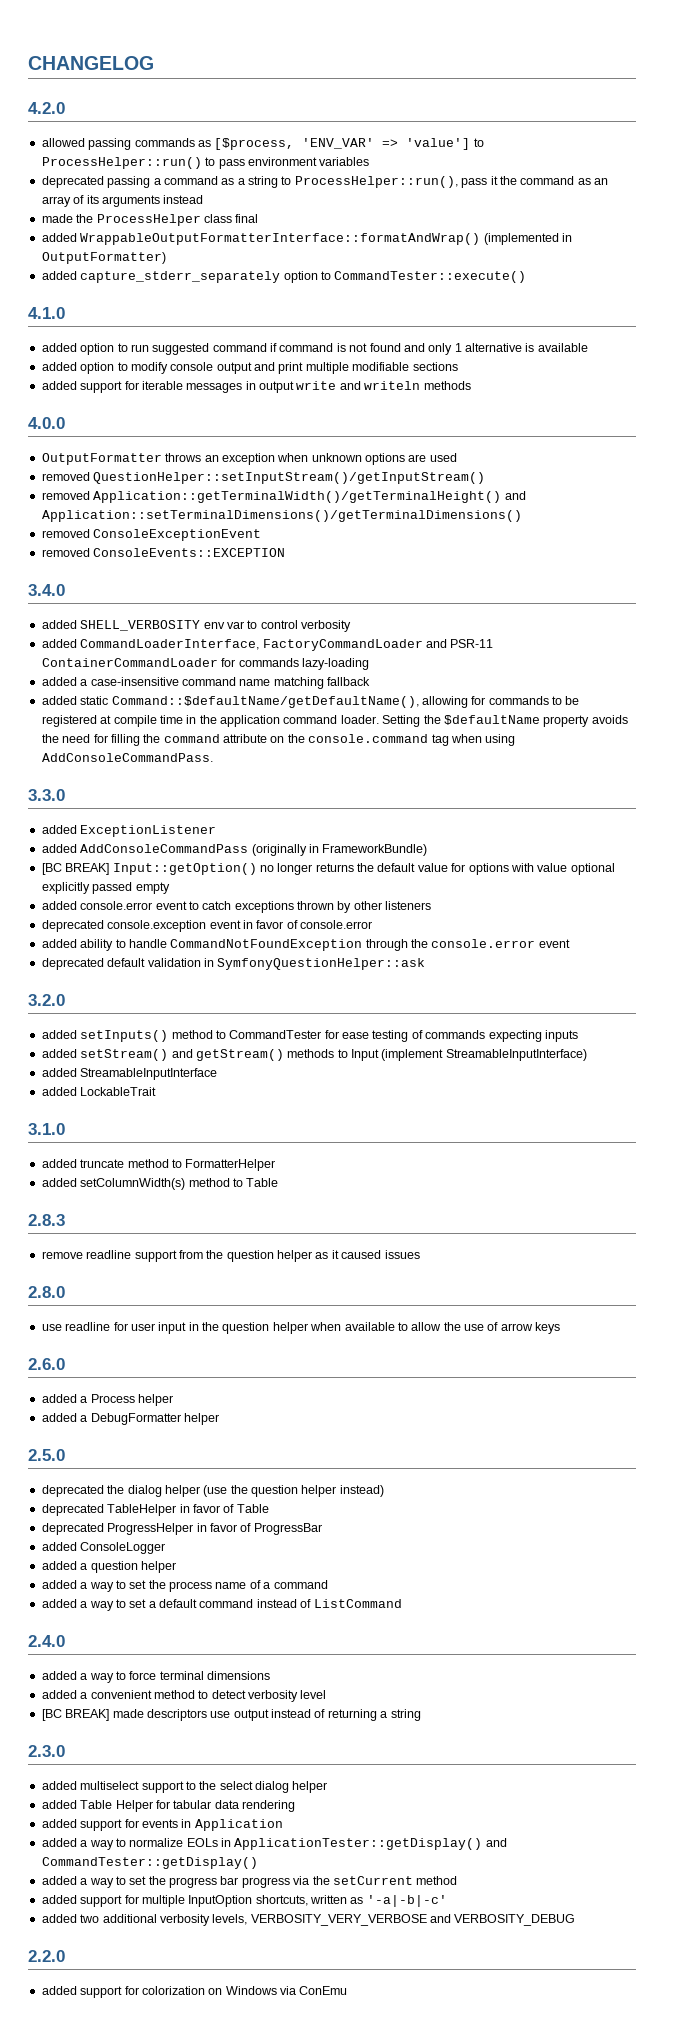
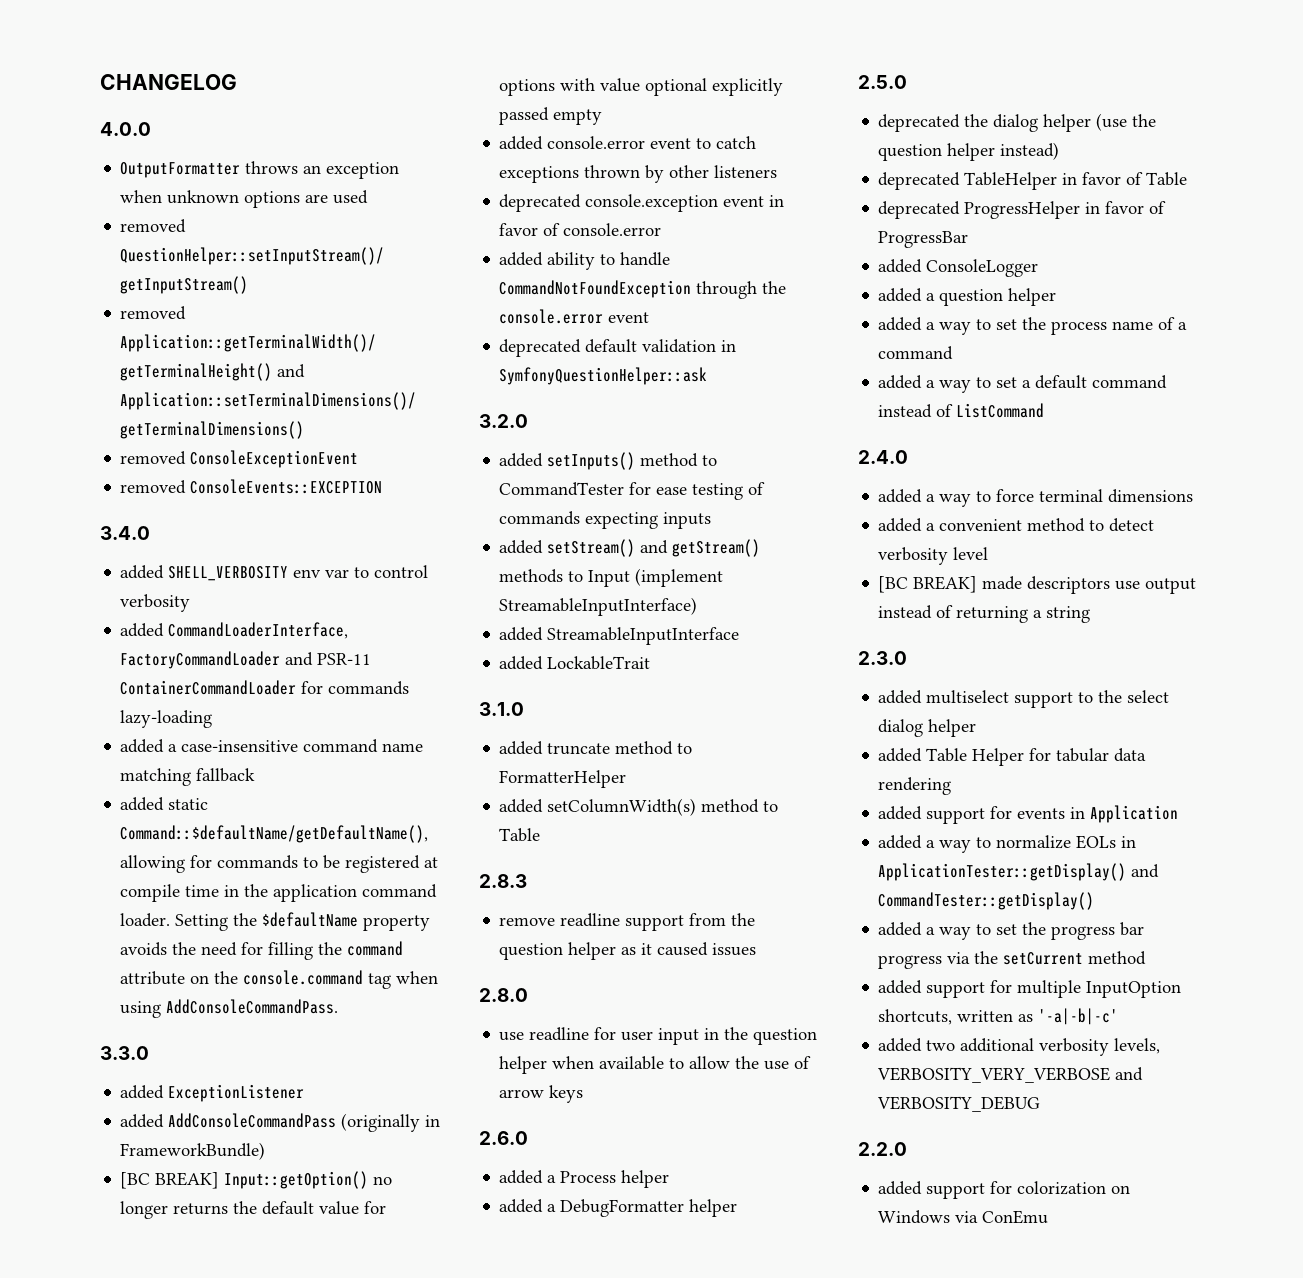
- 4.2.0
- allowed passing commands as [$process, 'ENV_VAR' => 'value'] to ProcessHelper::run() to pass environment variables
- deprecated passing a command as a string to ProcessHelper::run(), pass it the command as an array of its arguments instead
- made the ProcessHelper class final
- added WrappableOutputFormatterInterface::formatAndWrap() (implemented in OutputFormatter)
- added capture_stderr_separately option to CommandTester::execute()
- 4.1.0
- added option to run suggested command if command is not found and only 1 alternative is available
- added option to modify console output and print multiple modifiable sections
- added support for iterable messages in output write and writeln methods

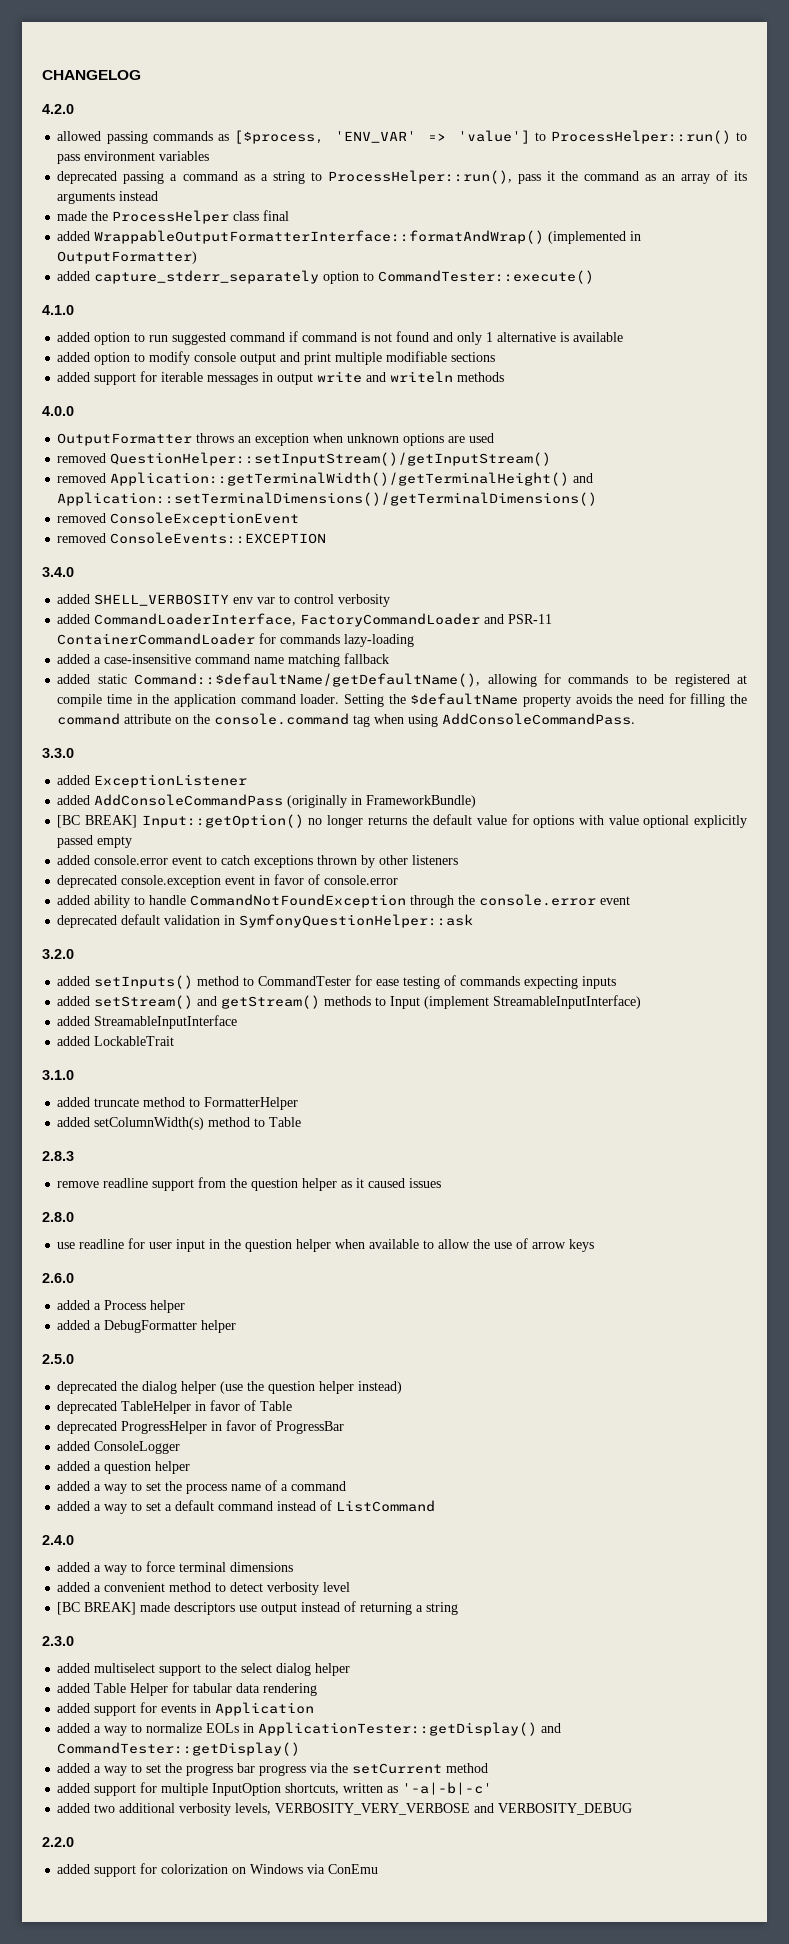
+ 4.2.0
+ allowed passing commands as [$process, 'ENV_VAR' => 'value'] to ProcessHelper::run() to pass environment variables
+ deprecated passing a command as a string to ProcessHelper::run(), pass it the command as an array of its arguments instead
+ made the ProcessHelper class final
+ added WrappableOutputFormatterInterface::formatAndWrap() (implemented in OutputFormatter)
+ added capture_stderr_separately option to CommandTester::execute()
+ 4.1.0
+ added option to run suggested command if command is not found and only 1 alternative is available
+ added option to modify console output and print multiple modifiable sections
+ added support for iterable messages in output write and writeln methods

